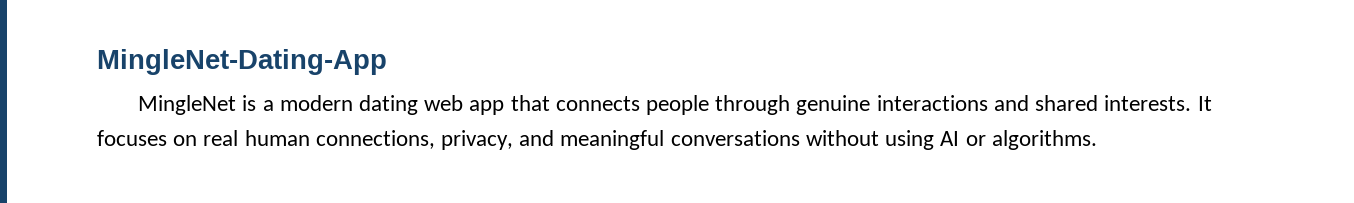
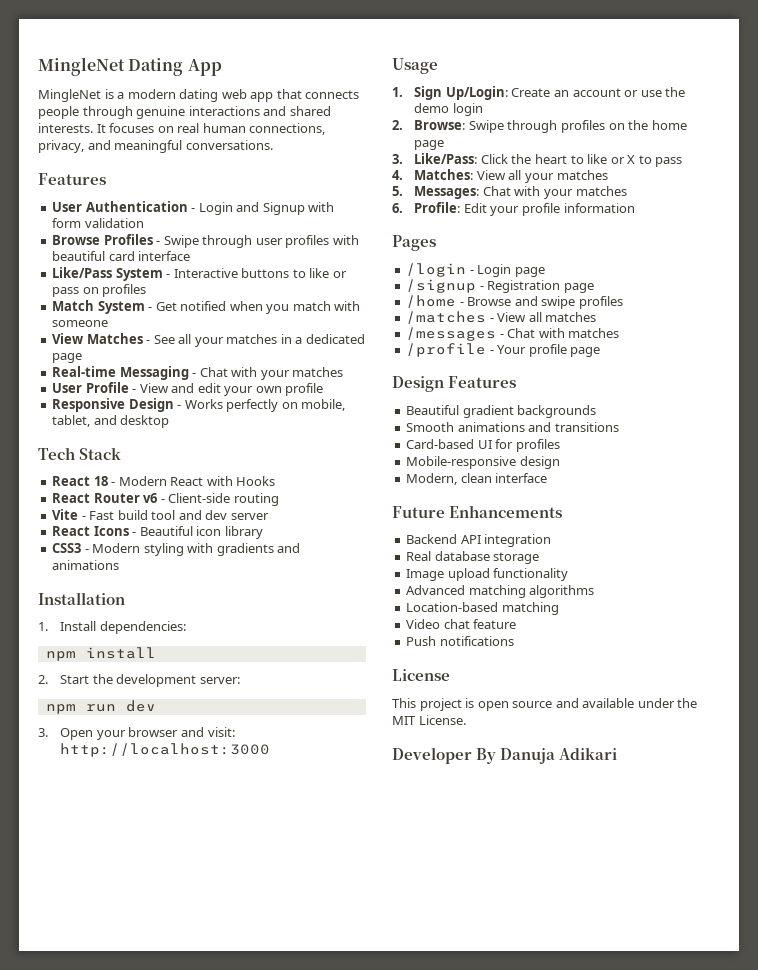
- MingleNet-Dating-App
+ MingleNet Dating App
- It focuses on real human connections, privacy, and meaningful conversations without using AI or algorithms.
+ It focuses on real human connections, privacy, and meaningful conversations.
+ Features
+ User Authentication - Login and Signup with form validation
+ Browse Profiles - Swipe through user profiles with beautiful card interface
+ Like/Pass System - Interactive buttons to like or pass on profiles
+ Match System - Get notified when you match with someone
+ View Matches - See all your matches in a dedicated page
+ Real-time Messaging - Chat with your matches
+ User Profile - View and edit your own profile
+ Responsive Design - Works perfectly on mobile, tablet, and desktop
+ Tech Stack
+ React 18 - Modern React with Hooks
+ React Router v6 - Client-side routing
+ Vite - Fast build tool and dev server
+ React Icons - Beautiful icon library
+ CSS3 - Modern styling with gradients and animations
+ Installation
+ 1. Install dependencies:
+ npm install
+ 2. Start the development server:
+ npm run dev
+ 3. Open your browser and visit: http://localhost:3000
+ Usage
+ 1. Sign Up/Login: Create an account or use the demo login
+ 2. Browse: Swipe through profiles on the home page
+ 3. Like/Pass: Click the heart to like or X to pass
+ 4. Matches: View all your matches
+ 5. Messages: Chat with your matches
+ 6. Profile: Edit your profile information
+ Pages
+ /login - Login page
+ /signup - Registration page
+ /home - Browse and swipe profiles
+ /matches - View all matches
+ /messages - Chat with matches
+ /profile - Your profile page
+ Design Features
+ Beautiful gradient backgrounds
+ Smooth animations and transitions
+ Card-based UI for profiles
+ Mobile-responsive design
+ Modern, clean interface
+ Future Enhancements
+ Backend API integration
+ Real database storage
+ Image upload functionality
+ Advanced matching algorithms
+ Location-based matching
+ Video chat feature
+ Push notifications
+ License
+ This project is open source and available under the MIT License.
+ Developer By Danuja Adikari

